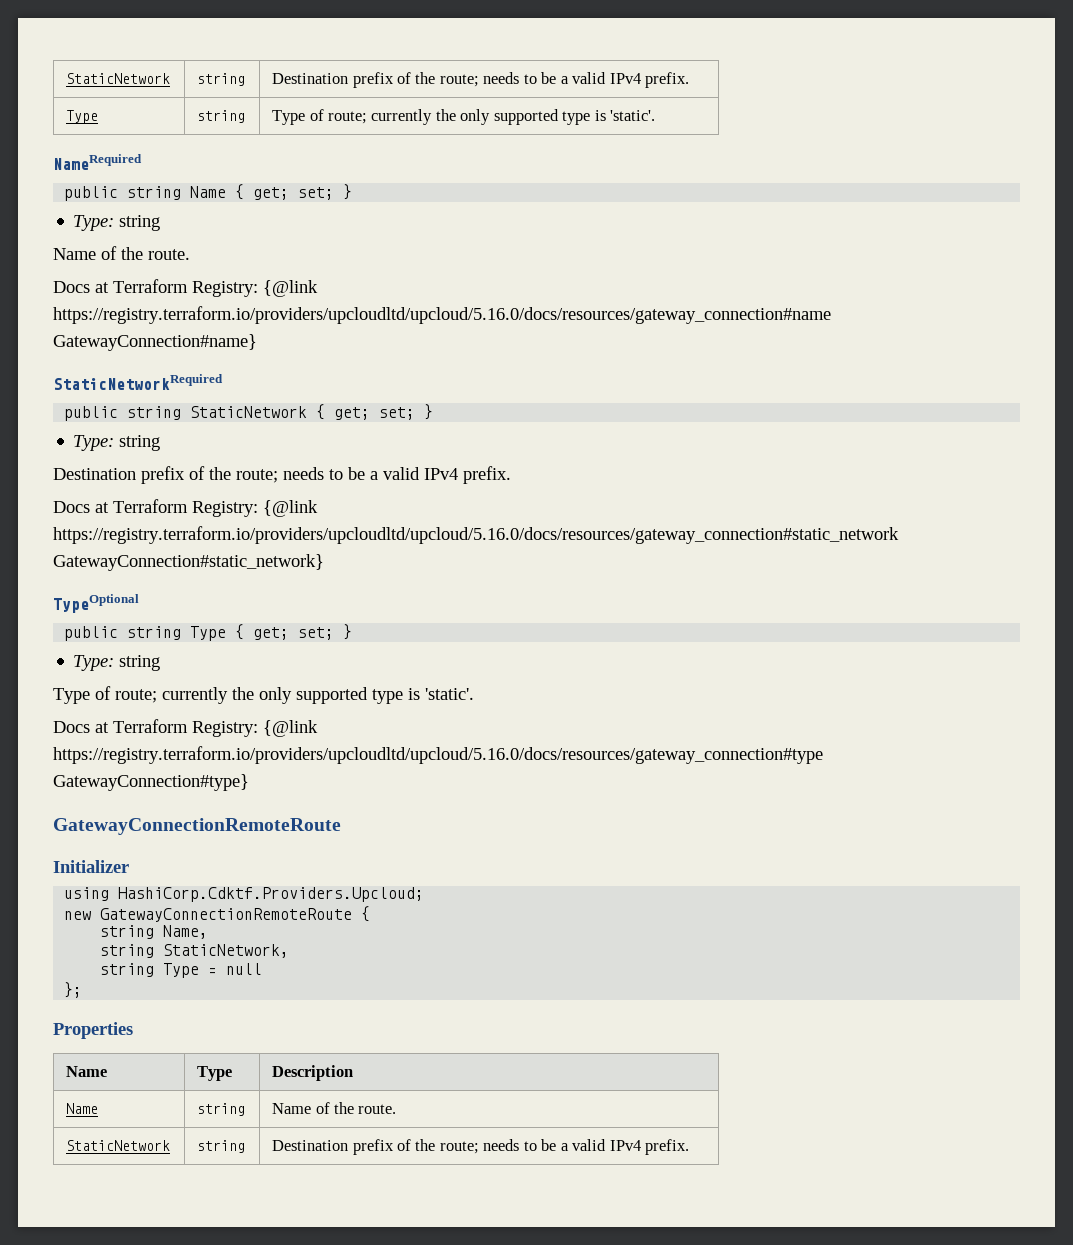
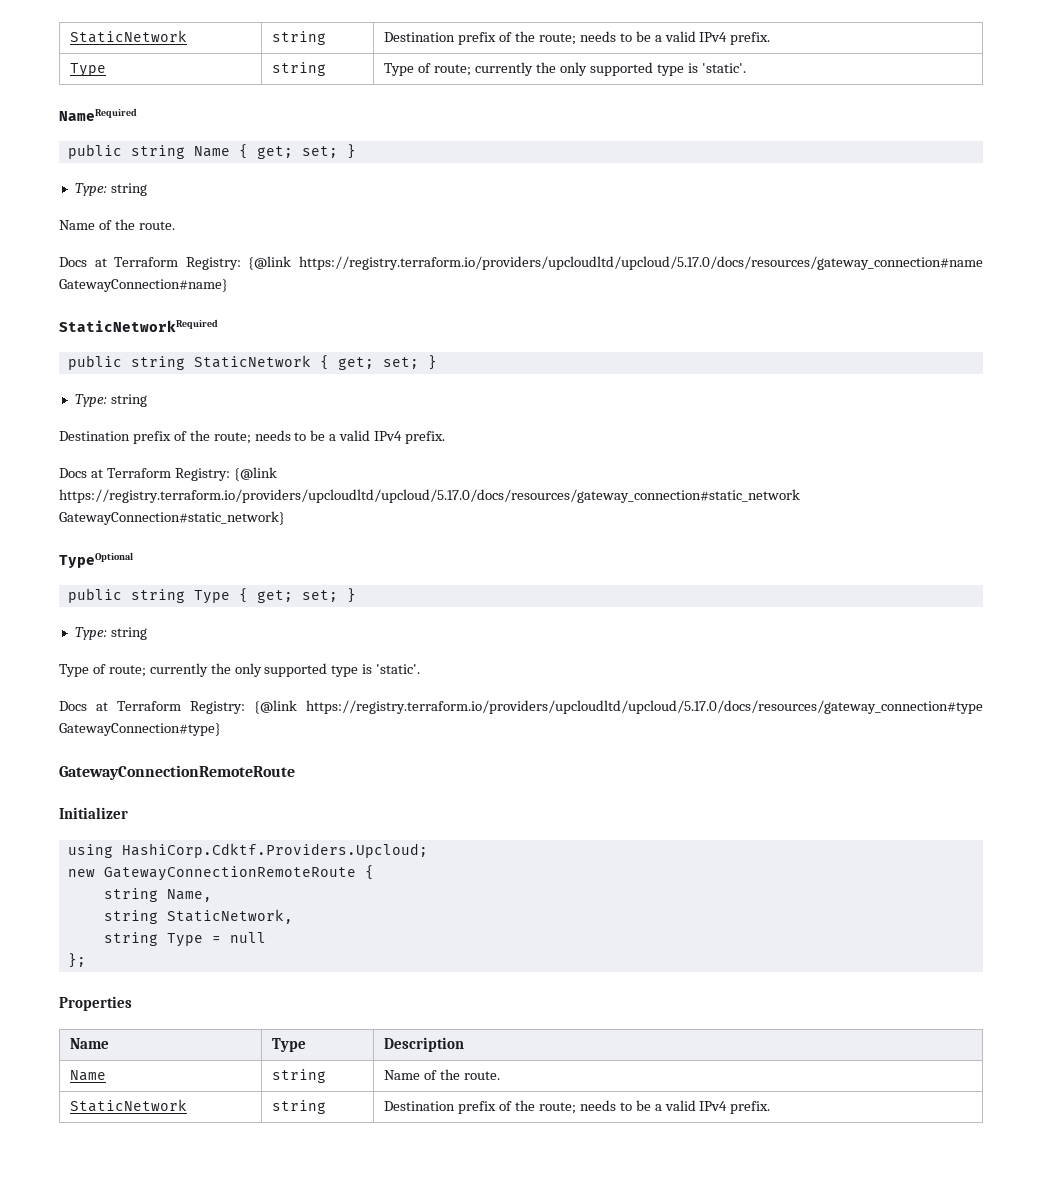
- Docs at Terraform Registry: {@link https://registry.terraform.io/providers/upcloudltd/upcloud/5.16.0/docs/resources/gateway_connection#name GatewayConnection#name}
+ Docs at Terraform Registry: {@link https://registry.terraform.io/providers/upcloudltd/upcloud/5.17.0/docs/resources/gateway_connection#name GatewayConnection#name}
- Docs at Terraform Registry: {@link https://registry.terraform.io/providers/upcloudltd/upcloud/5.16.0/docs/resources/gateway_connection#static_network GatewayConnection#static_network}
+ Docs at Terraform Registry: {@link https://registry.terraform.io/providers/upcloudltd/upcloud/5.17.0/docs/resources/gateway_connection#static_network GatewayConnection#static_network}
- Docs at Terraform Registry: {@link https://registry.terraform.io/providers/upcloudltd/upcloud/5.16.0/docs/resources/gateway_connection#type GatewayConnection#type}
+ Docs at Terraform Registry: {@link https://registry.terraform.io/providers/upcloudltd/upcloud/5.17.0/docs/resources/gateway_connection#type GatewayConnection#type}

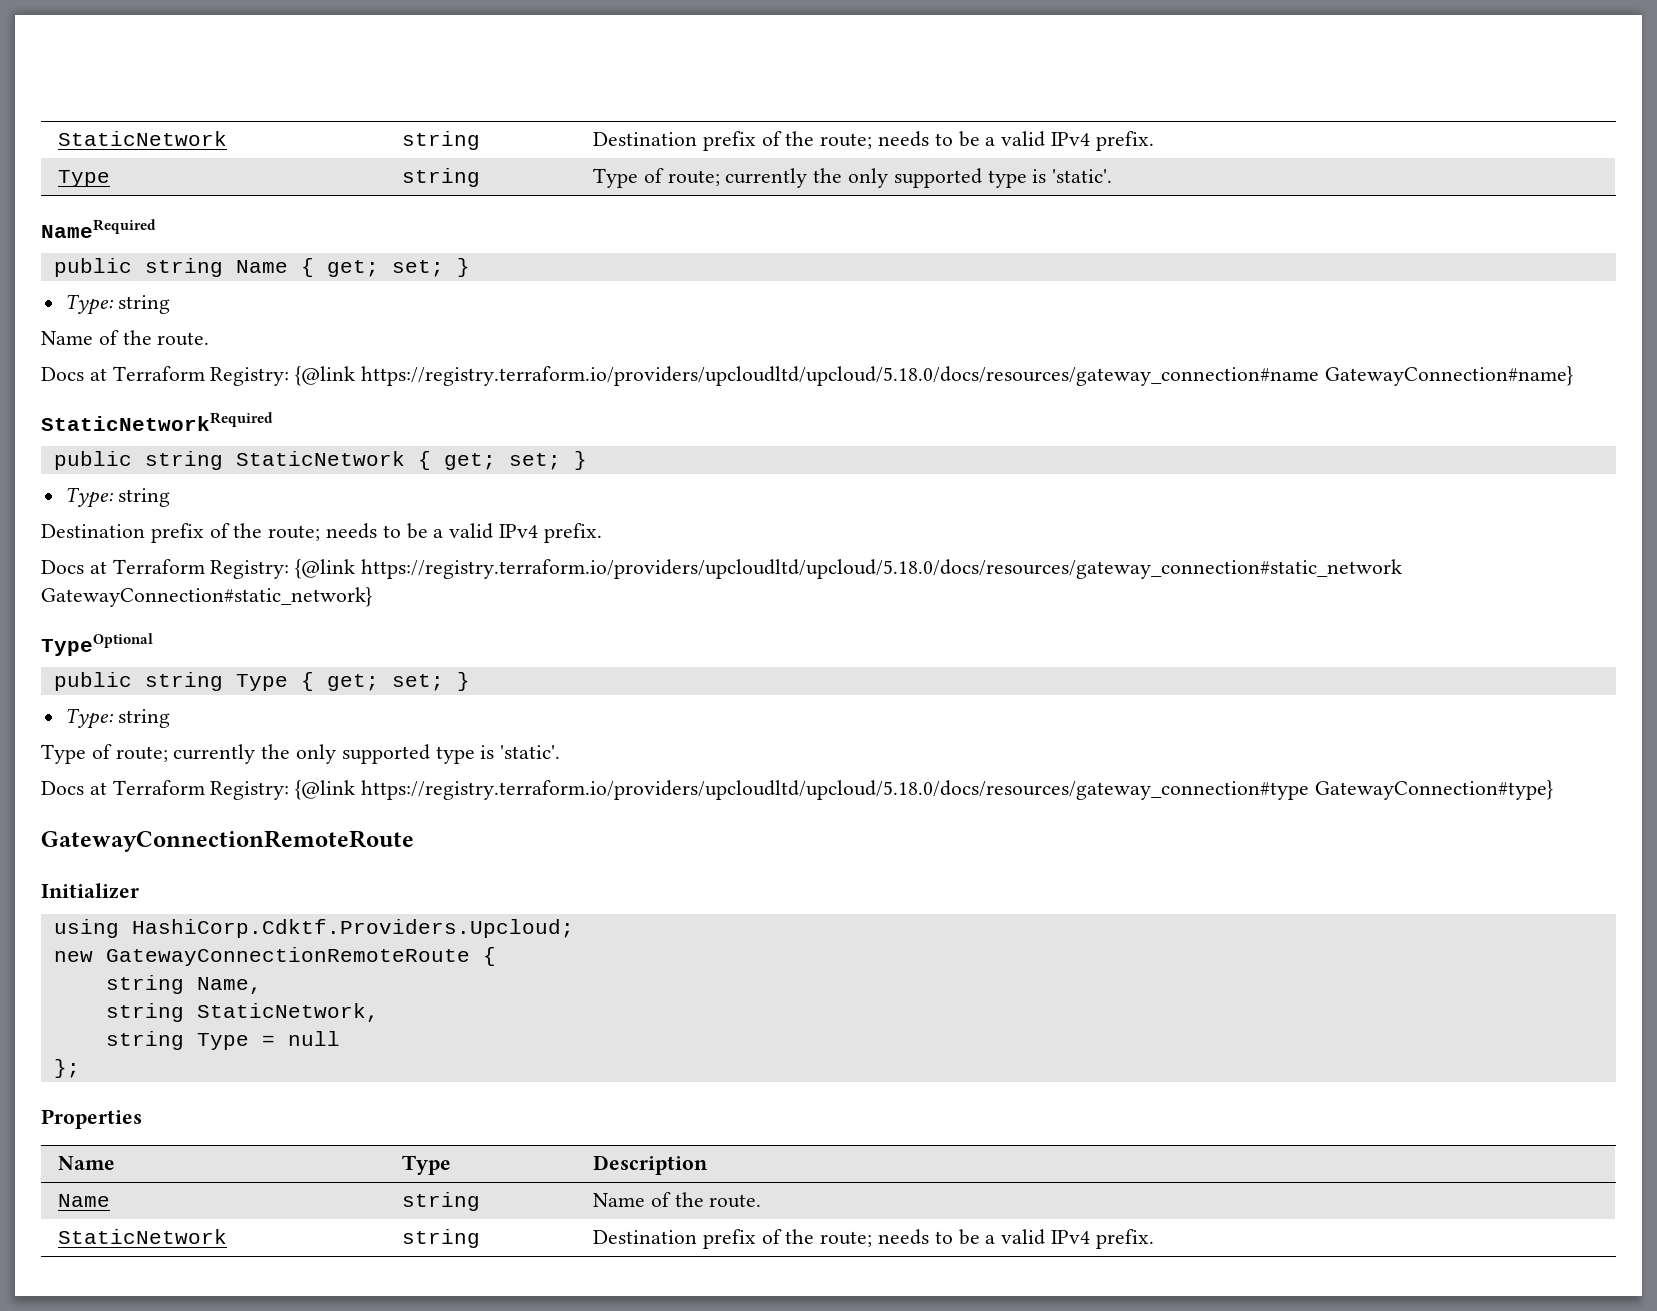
- Docs at Terraform Registry: {@link https://registry.terraform.io/providers/upcloudltd/upcloud/5.17.0/docs/resources/gateway_connection#name GatewayConnection#name}
+ Docs at Terraform Registry: {@link https://registry.terraform.io/providers/upcloudltd/upcloud/5.18.0/docs/resources/gateway_connection#name GatewayConnection#name}
- Docs at Terraform Registry: {@link https://registry.terraform.io/providers/upcloudltd/upcloud/5.17.0/docs/resources/gateway_connection#static_network GatewayConnection#static_network}
+ Docs at Terraform Registry: {@link https://registry.terraform.io/providers/upcloudltd/upcloud/5.18.0/docs/resources/gateway_connection#static_network GatewayConnection#static_network}
- Docs at Terraform Registry: {@link https://registry.terraform.io/providers/upcloudltd/upcloud/5.17.0/docs/resources/gateway_connection#type GatewayConnection#type}
+ Docs at Terraform Registry: {@link https://registry.terraform.io/providers/upcloudltd/upcloud/5.18.0/docs/resources/gateway_connection#type GatewayConnection#type}

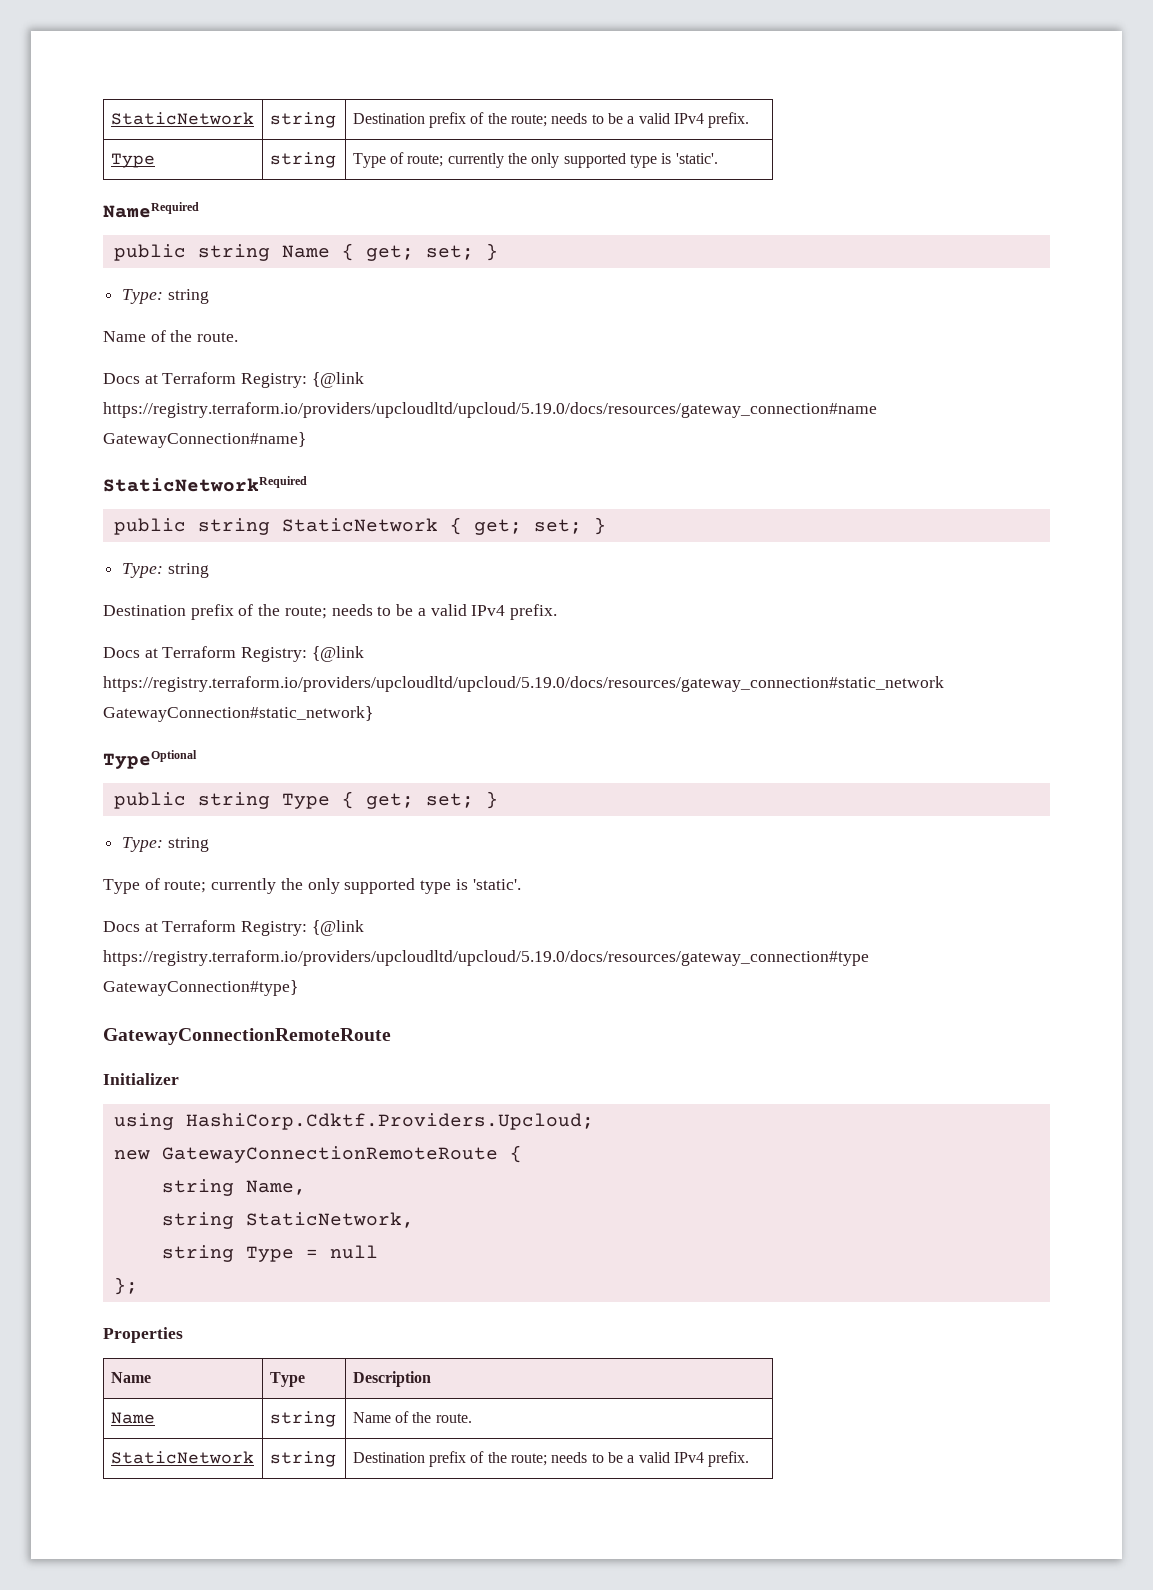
- Docs at Terraform Registry: {@link https://registry.terraform.io/providers/upcloudltd/upcloud/5.18.0/docs/resources/gateway_connection#name GatewayConnection#name}
+ Docs at Terraform Registry: {@link https://registry.terraform.io/providers/upcloudltd/upcloud/5.19.0/docs/resources/gateway_connection#name GatewayConnection#name}
- Docs at Terraform Registry: {@link https://registry.terraform.io/providers/upcloudltd/upcloud/5.18.0/docs/resources/gateway_connection#static_network GatewayConnection#static_network}
+ Docs at Terraform Registry: {@link https://registry.terraform.io/providers/upcloudltd/upcloud/5.19.0/docs/resources/gateway_connection#static_network GatewayConnection#static_network}
- Docs at Terraform Registry: {@link https://registry.terraform.io/providers/upcloudltd/upcloud/5.18.0/docs/resources/gateway_connection#type GatewayConnection#type}
+ Docs at Terraform Registry: {@link https://registry.terraform.io/providers/upcloudltd/upcloud/5.19.0/docs/resources/gateway_connection#type GatewayConnection#type}

